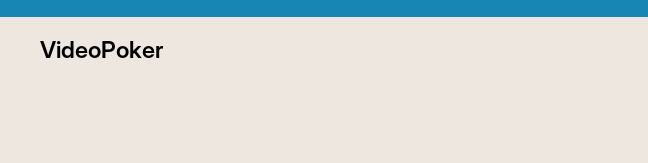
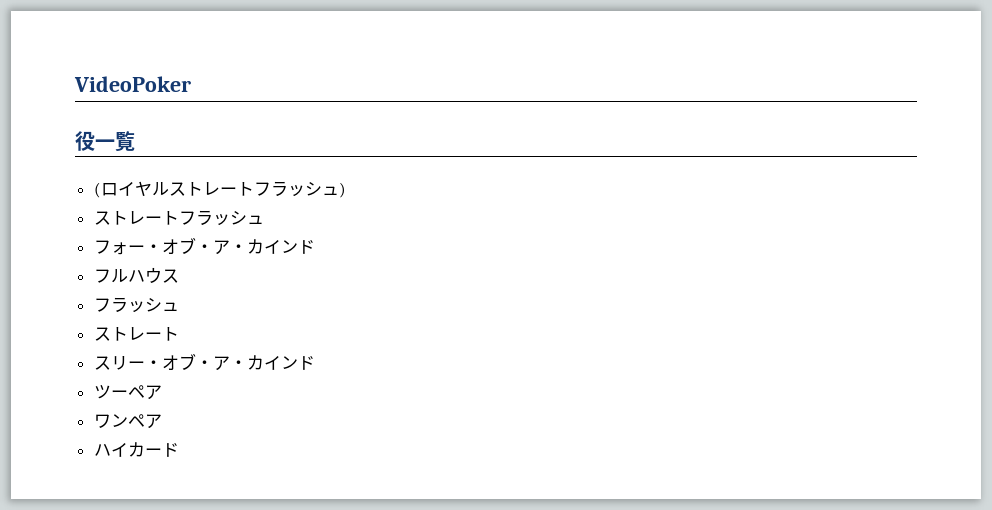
+ 役一覧
+ (ロイヤルストレートフラッシュ)
+ ストレートフラッシュ
+ フォー・オブ・ア・カインド
+ フルハウス
+ フラッシュ
+ ストレート
+ スリー・オブ・ア・カインド
+ ツーペア
+ ワンペア
+ ハイカード

